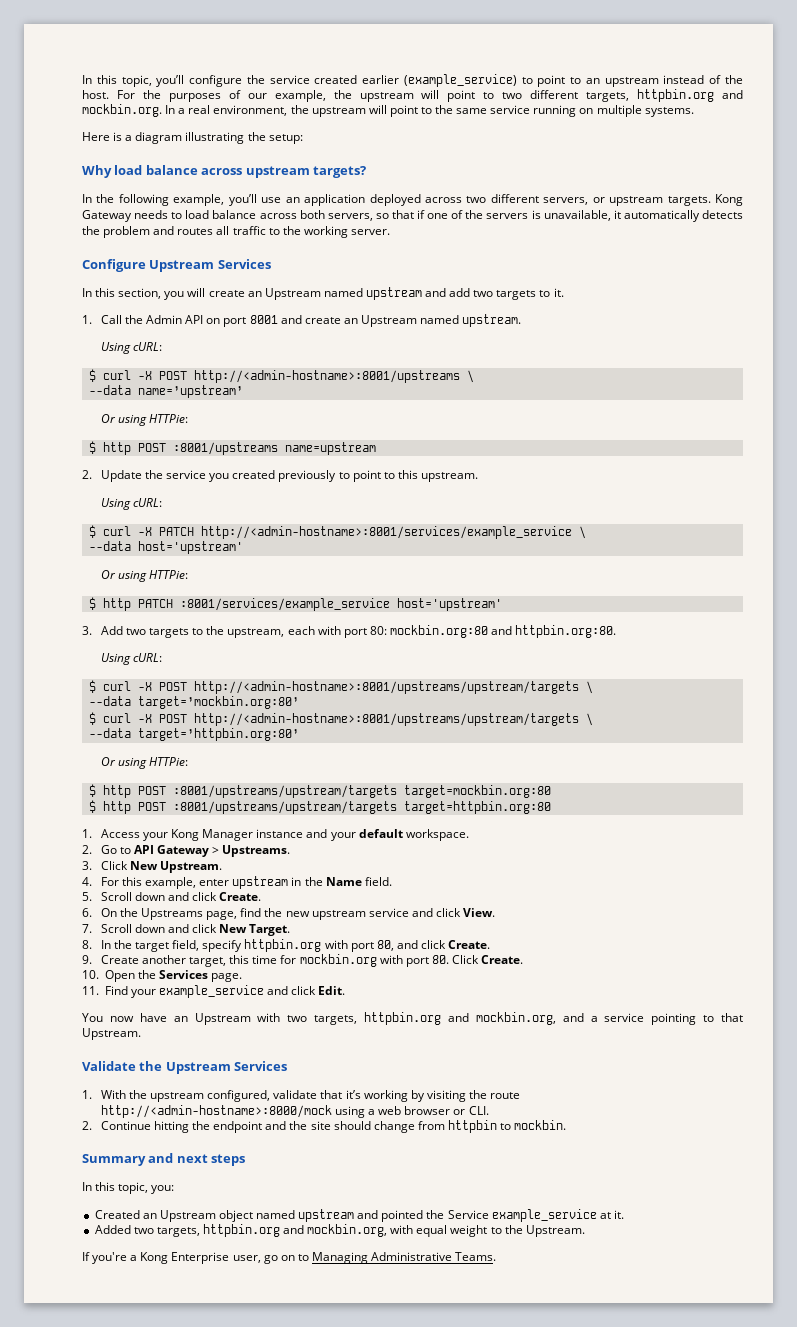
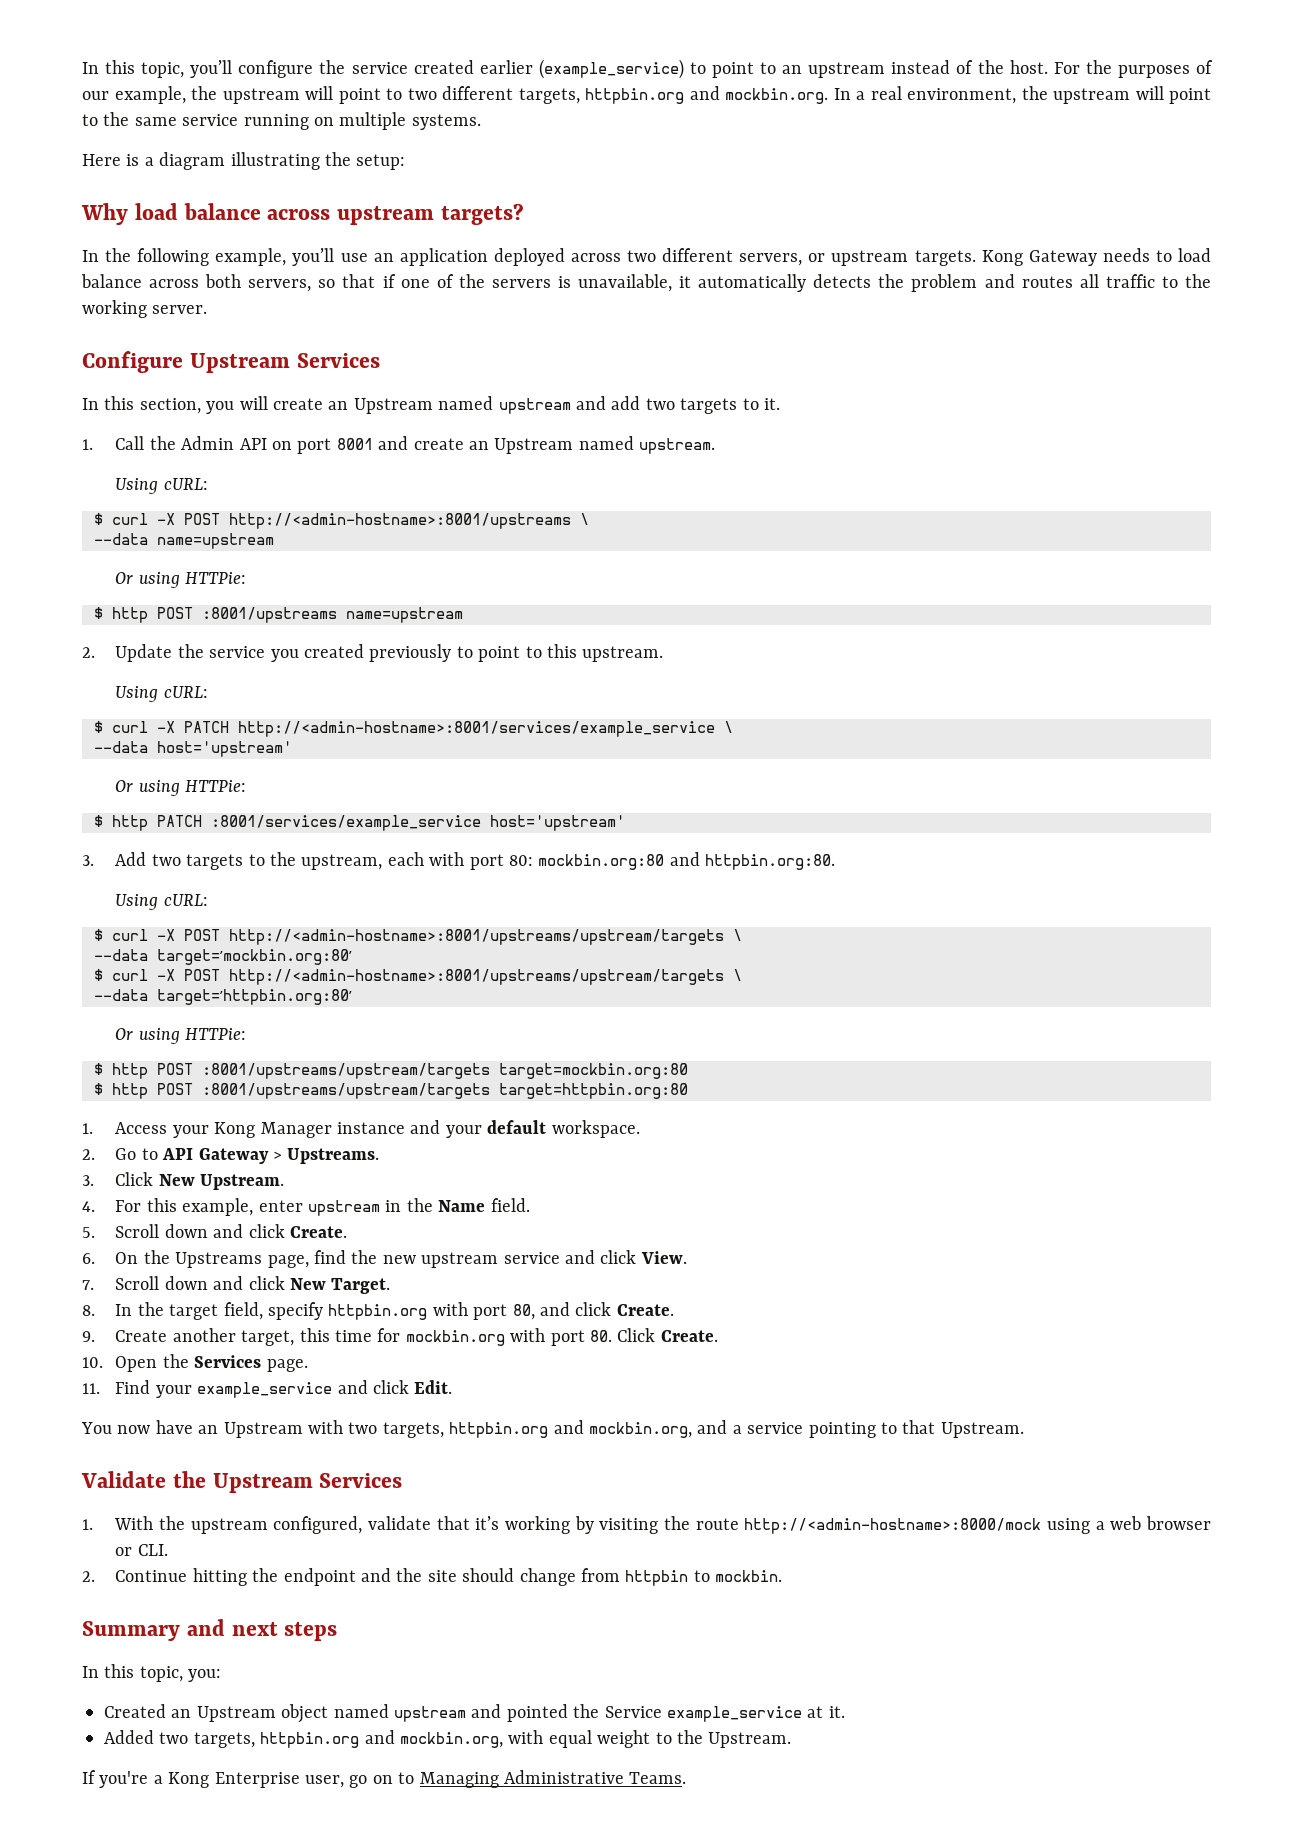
- --data name=’upstream’
+ --data name=upstream

